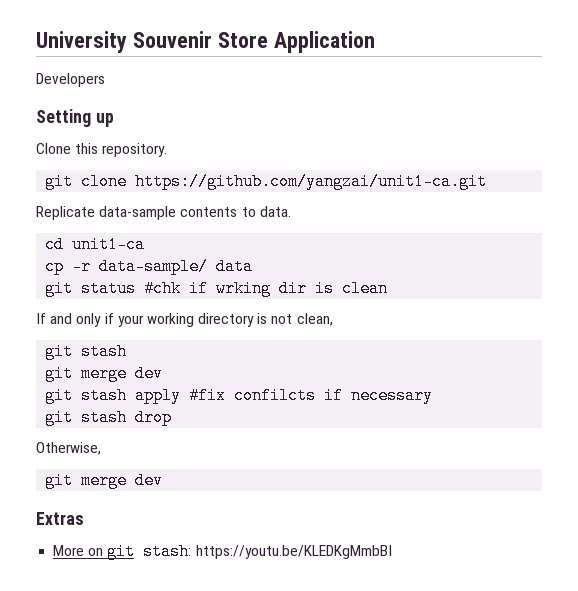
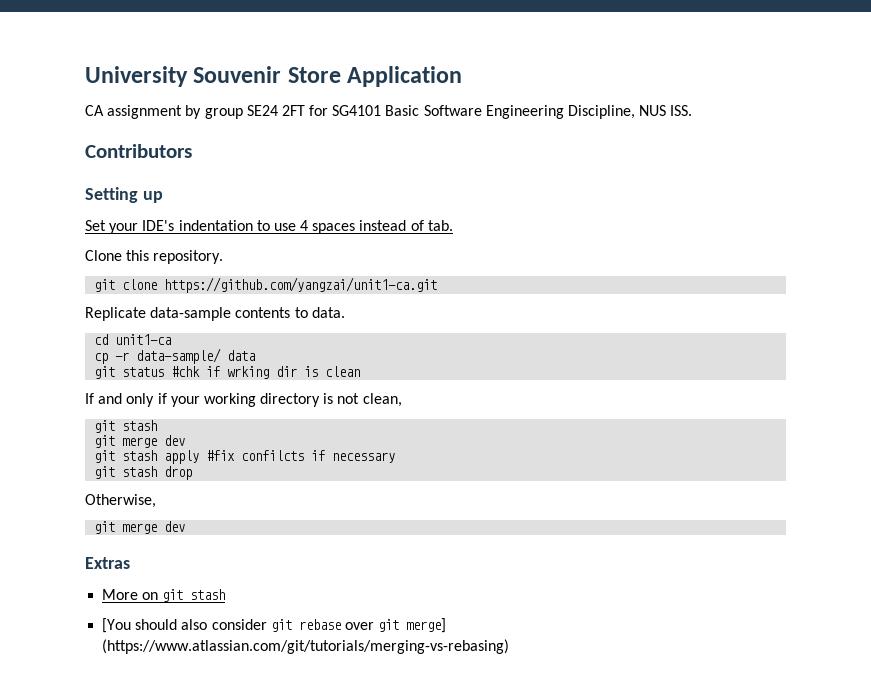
- Developers
+ CA assignment by group SE24 2FT for SG4101 Basic Software Engineering Discipline, NUS ISS.
+ Contributors
  Setting up
+ Set your IDE's indentation to use 4 spaces instead of tab.
- More on git stash: https://youtu.be/KLEDKgMmbBI
+ More on git stash
+ [You should also consider git rebase over git merge] (https://www.atlassian.com/git/tutorials/merging-vs-rebasing)

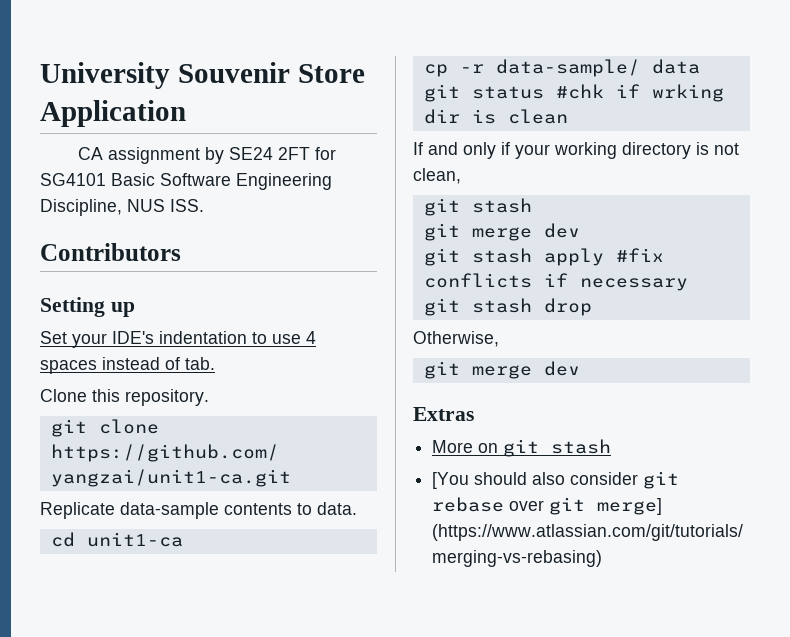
- CA assignment by group SE24 2FT for SG4101 Basic Software Engineering Discipline, NUS ISS.
+ CA assignment by SE24 2FT for SG4101 Basic Software Engineering Discipline, NUS ISS.
- git stash apply #fix confilcts if necessary
+ git stash apply #fix conflicts if necessary

